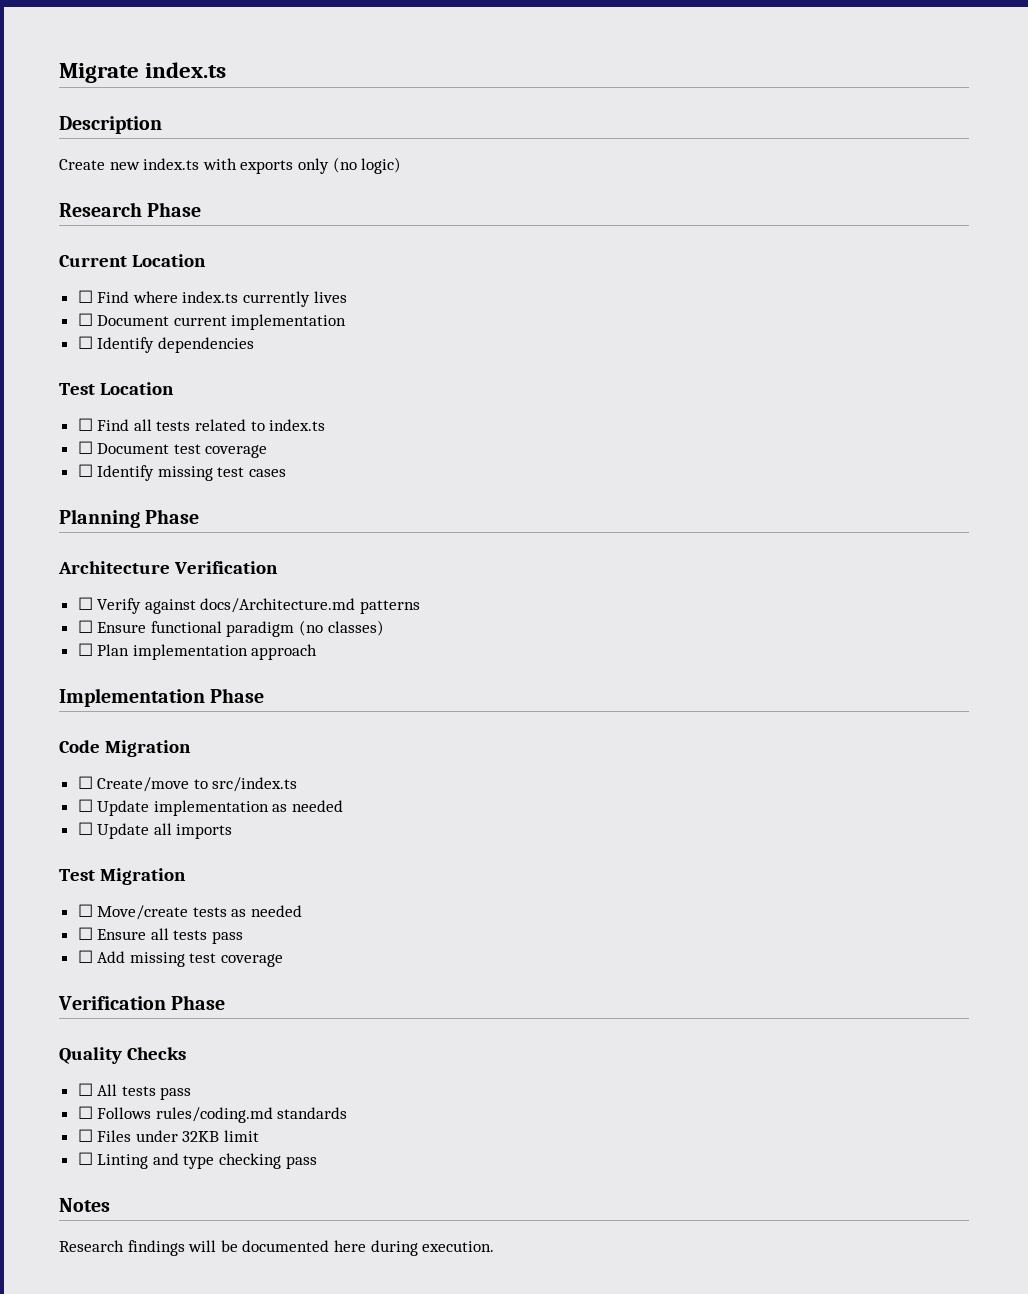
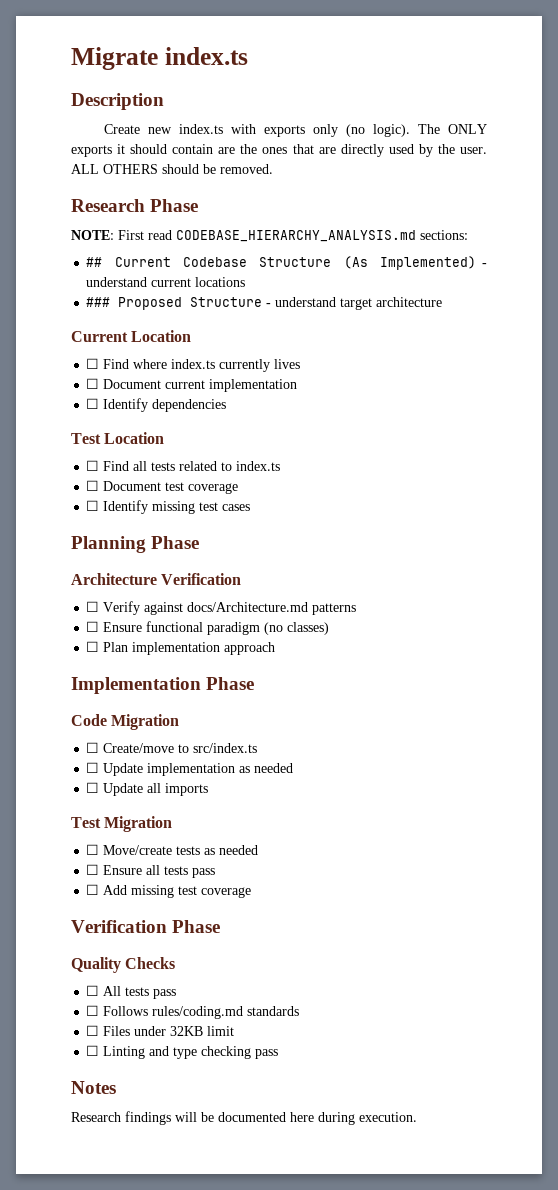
- Create new index.ts with exports only (no logic)
+ Create new index.ts with exports only (no logic). The ONLY exports it should contain are the ones that are directly used by the user. ALL OTHERS should be removed.
  Research Phase
+ NOTE: First read CODEBASE_HIERARCHY_ANALYSIS.md sections:
+ ## Current Codebase Structure (As Implemented) - understand current locations
+ ### Proposed Structure - understand target architecture

